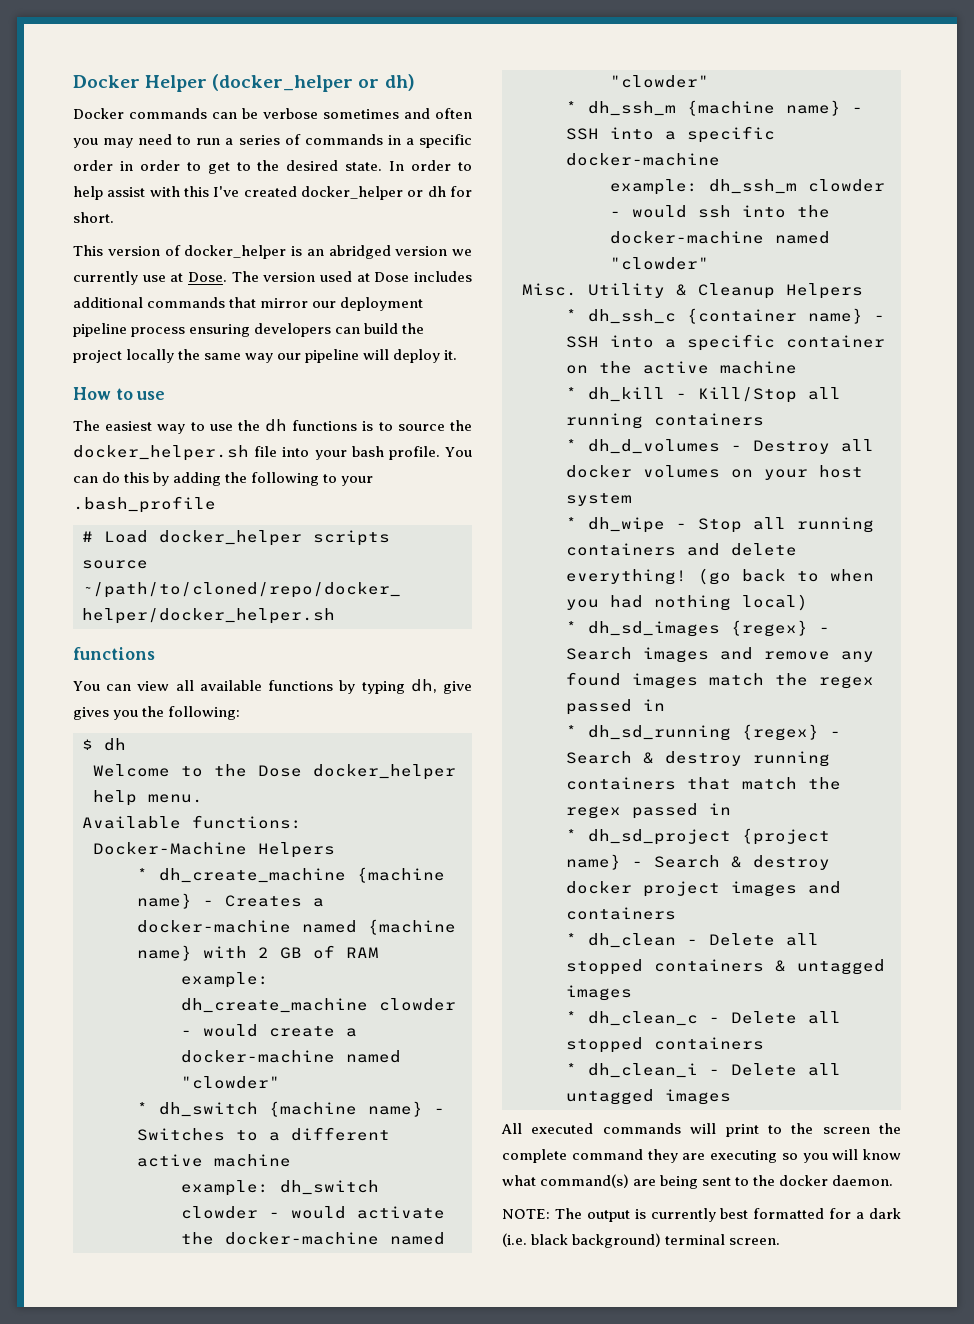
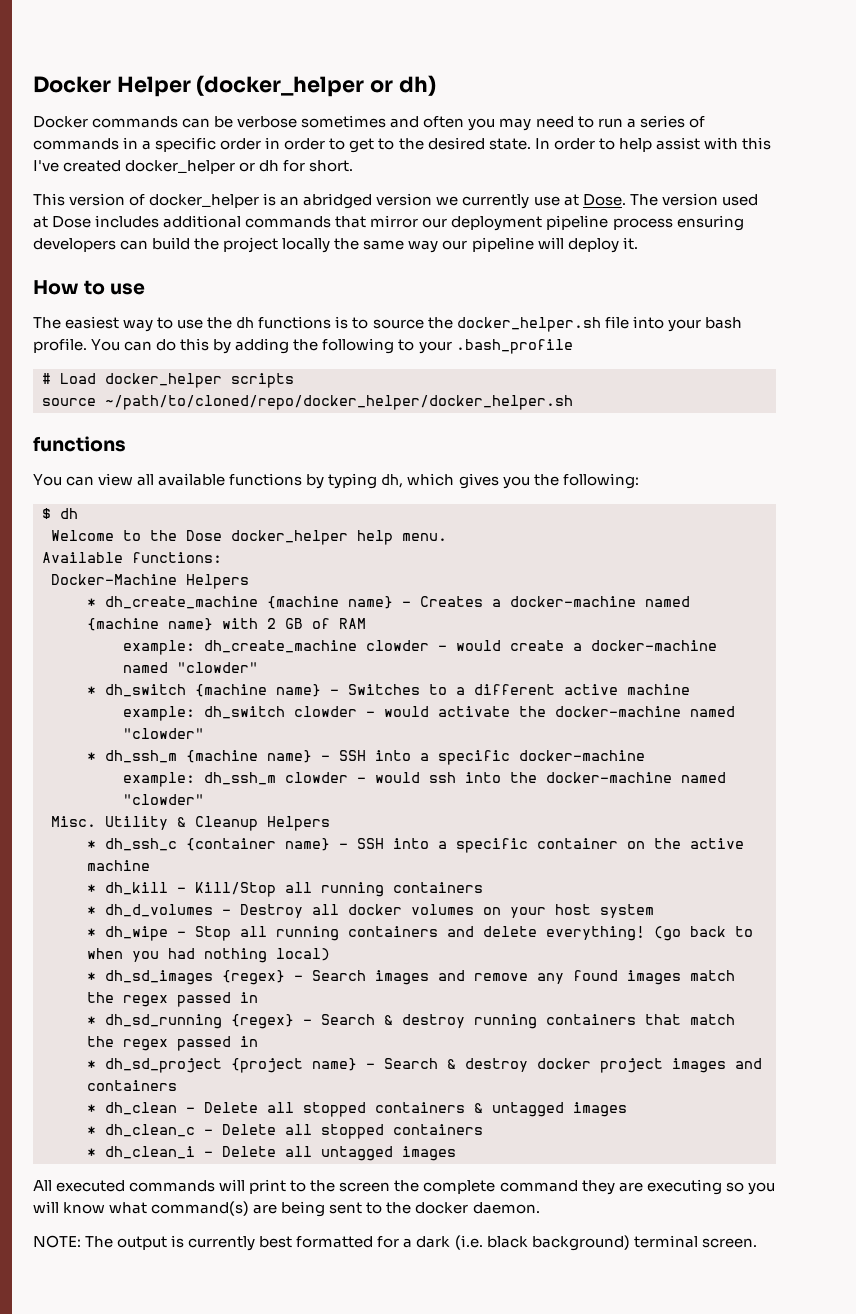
- You can view all available functions by typing dh, give gives you the following:
+ You can view all available functions by typing dh, which gives you the following:

